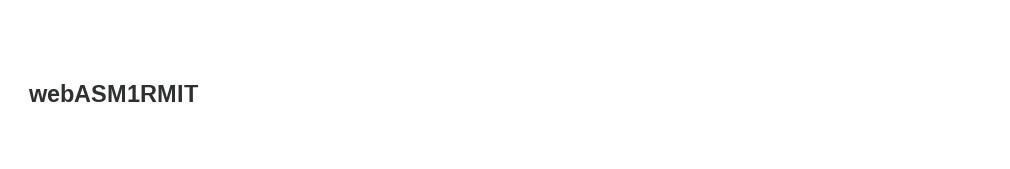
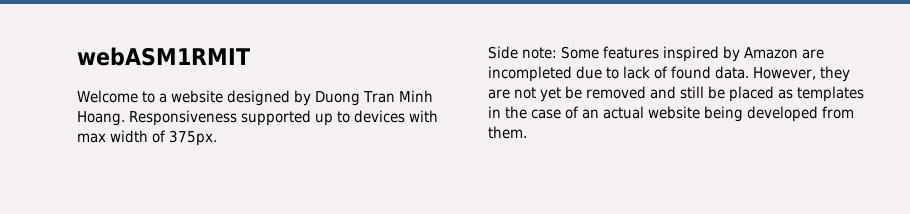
+ Welcome to a website designed by Duong Tran Minh Hoang. Responsiveness supported up to devices with max width of 375px.
+ Side note: Some features inspired by Amazon are incompleted due to lack of found data. However, they are not yet be removed and still be placed as templates in the case of an actual website being developed from them.

